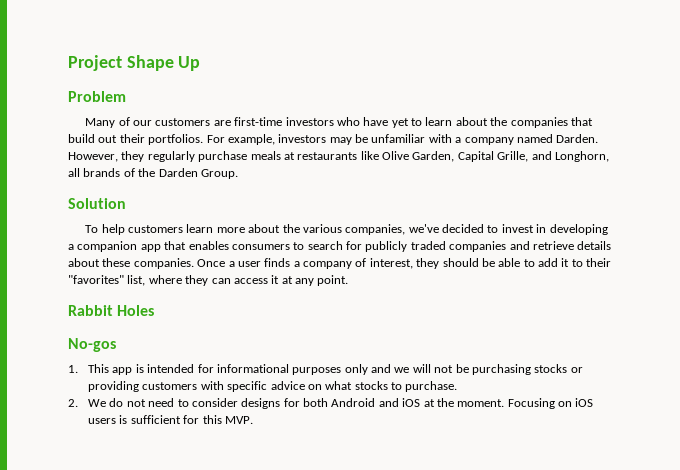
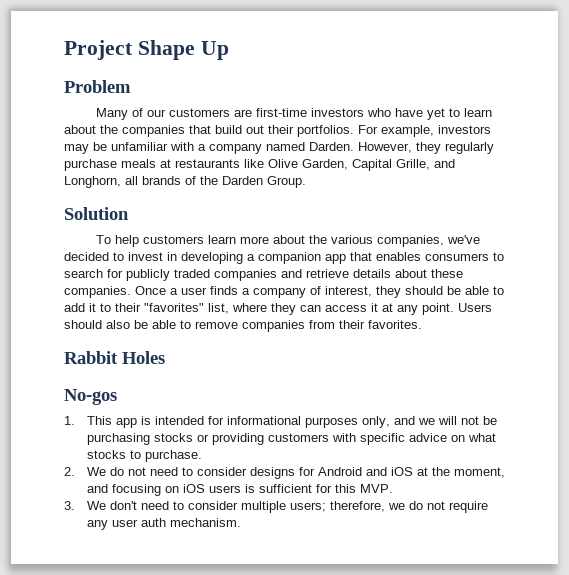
+ Users should also be able to remove companies from their favorites.
- 1. This app is intended for informational purposes only and we will not be purchasing stocks or providing customers with specific advice on what stocks to purchase.
+ 1. This app is intended for informational purposes only, and we will not be purchasing stocks or providing customers with specific advice on what stocks to purchase.
- 2. We do not need to consider designs for both Android and iOS at the moment. Focusing on iOS users is sufficient for this MVP.
+ 2. We do not need to consider designs for Android and iOS at the moment, and focusing on iOS users is sufficient for this MVP.
+ 3. We don't need to consider multiple users; therefore, we do not require any user auth mechanism.

